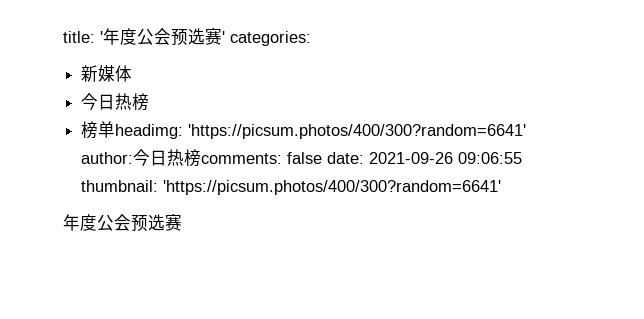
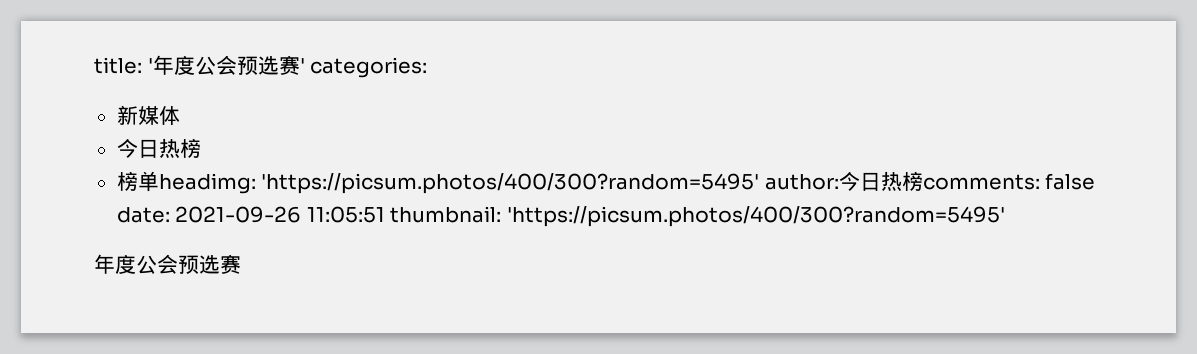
- 榜单headimg: 'https://picsum.photos/400/300?random=6641' author:今日热榜comments: false date: 2021-09-26 09:06:55 thumbnail: 'https://picsum.photos/400/300?random=6641'
+ 榜单headimg: 'https://picsum.photos/400/300?random=5495' author:今日热榜comments: false date: 2021-09-26 11:05:51 thumbnail: 'https://picsum.photos/400/300?random=5495'

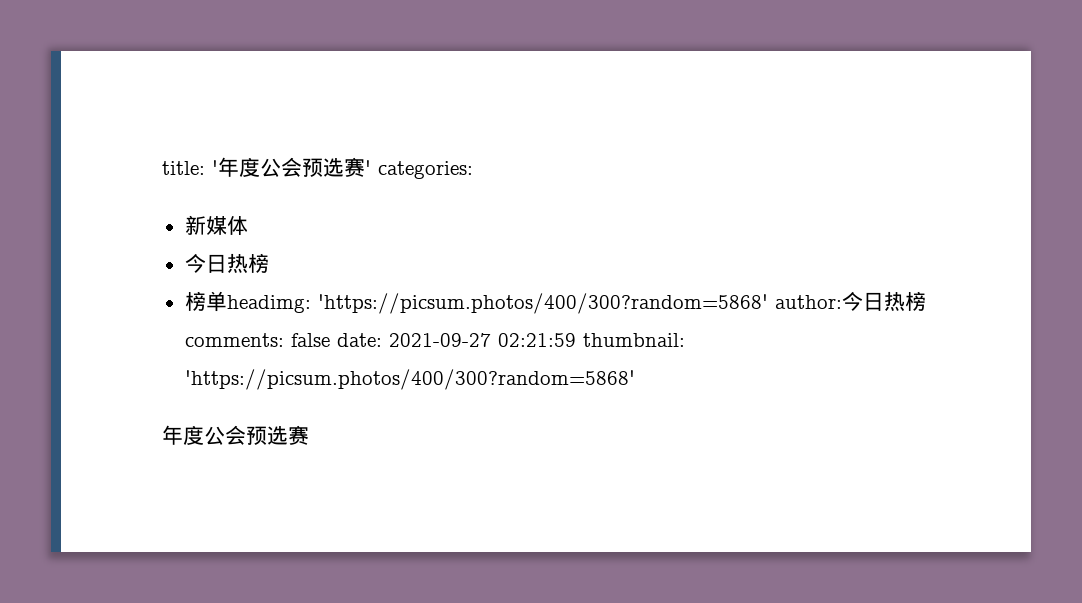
- 榜单headimg: 'https://picsum.photos/400/300?random=5495' author:今日热榜comments: false date: 2021-09-26 11:05:51 thumbnail: 'https://picsum.photos/400/300?random=5495'
+ 榜单headimg: 'https://picsum.photos/400/300?random=5868' author:今日热榜comments: false date: 2021-09-27 02:21:59 thumbnail: 'https://picsum.photos/400/300?random=5868'

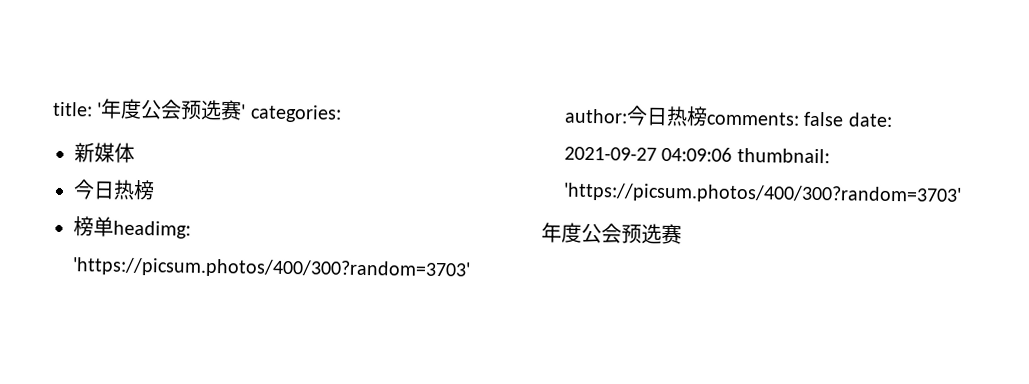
- 榜单headimg: 'https://picsum.photos/400/300?random=5868' author:今日热榜comments: false date: 2021-09-27 02:21:59 thumbnail: 'https://picsum.photos/400/300?random=5868'
+ 榜单headimg: 'https://picsum.photos/400/300?random=3703' author:今日热榜comments: false date: 2021-09-27 04:09:06 thumbnail: 'https://picsum.photos/400/300?random=3703'

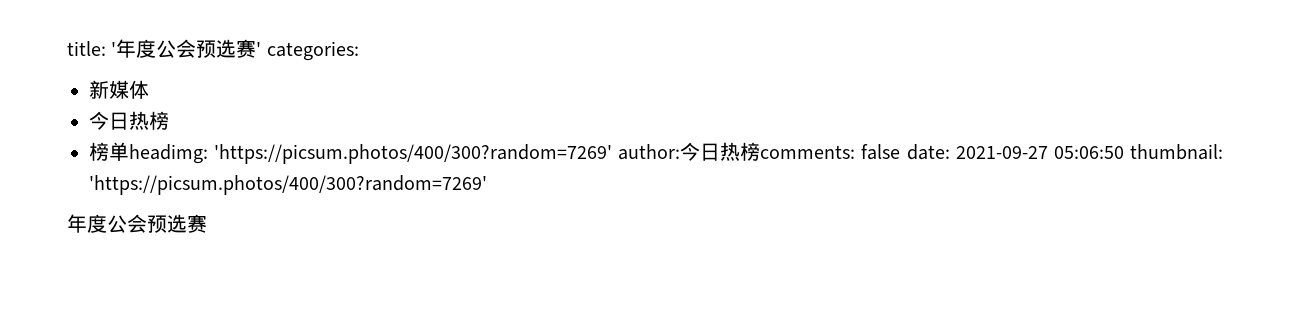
- 榜单headimg: 'https://picsum.photos/400/300?random=3703' author:今日热榜comments: false date: 2021-09-27 04:09:06 thumbnail: 'https://picsum.photos/400/300?random=3703'
+ 榜单headimg: 'https://picsum.photos/400/300?random=7269' author:今日热榜comments: false date: 2021-09-27 05:06:50 thumbnail: 'https://picsum.photos/400/300?random=7269'

